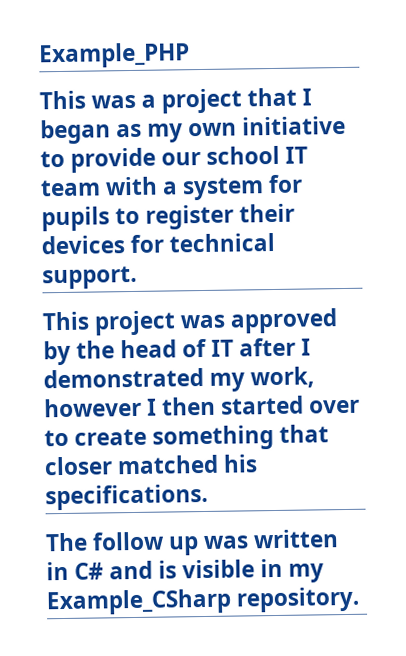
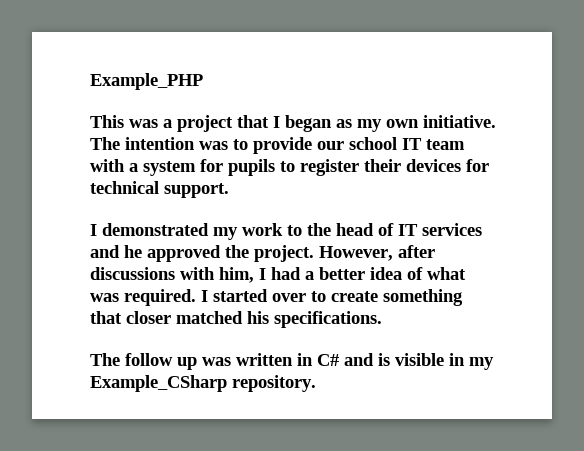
- This was a project that I began as my own initiative to provide our school IT team with a system for pupils to register their devices for technical support.
+ This was a project that I began as my own initiative. The intention was to provide our school IT team with a system for pupils to register their devices for technical support.
- This project was approved by the head of IT after I demonstrated my work, however I then started over to create something that closer matched his specifications.
+ I demonstrated my work to the head of IT services and he approved the project. However, after discussions with him, I had a better idea of what was required. I started over to create something that closer matched his specifications.

